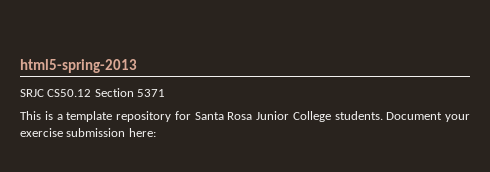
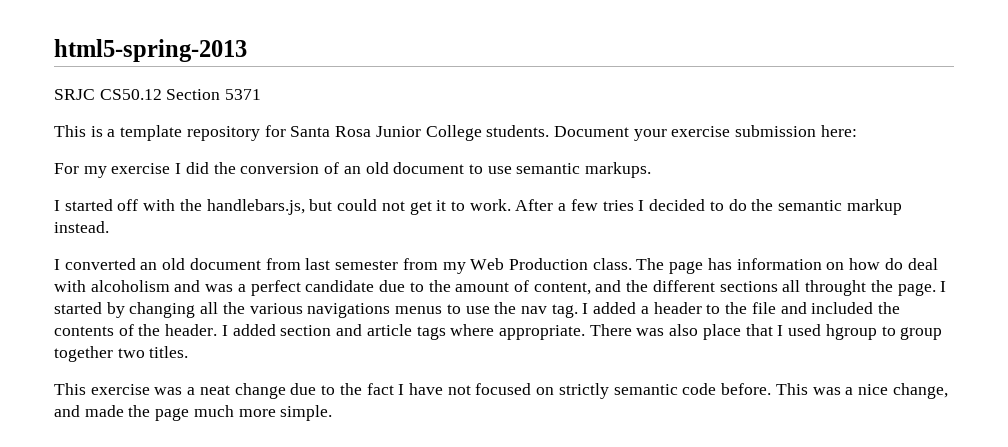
+ For my exercise I did the conversion of an old document to use semantic markups.
+ I started off with the handlebars.js, but could not get it to work. After a few tries I decided to do the semantic markup instead.
+ I converted an old document from last semester from my Web Production class. The page has information on how do deal with alcoholism and was a perfect candidate due to the amount of content, and the different sections all throught the page. I started by changing all the various navigations menus to use the nav tag. I added a header to the file and included the contents of the header. I added section and article tags where appropriate. There was also place that I used hgroup to group together two titles.
+ This exercise was a neat change due to the fact I have not focused on strictly semantic code before. This was a nice change, and made the page much more simple.

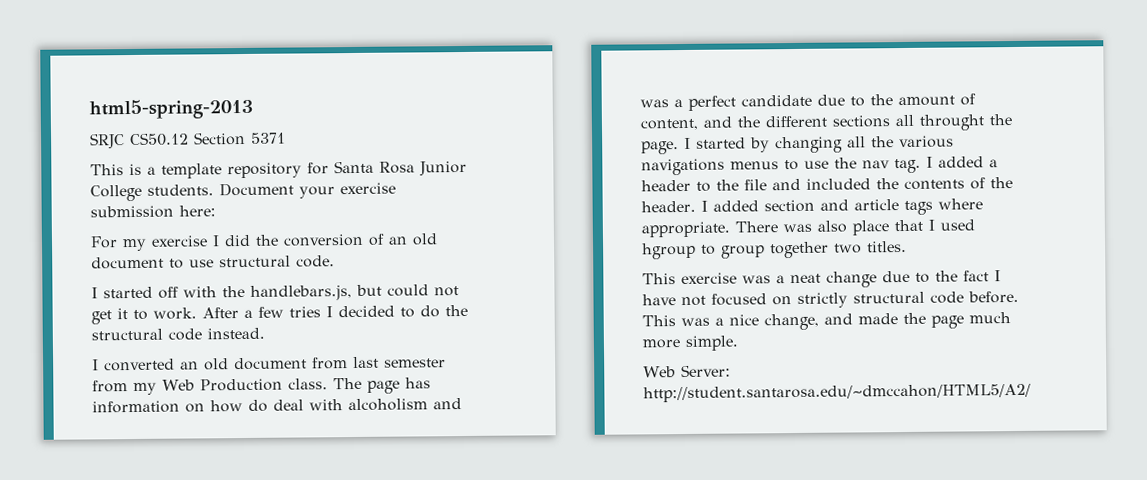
- For my exercise I did the conversion of an old document to use semantic markups.
+ For my exercise I did the conversion of an old document to use structural code.
- After a few tries I decided to do the semantic markup instead.
+ After a few tries I decided to do the structural code instead.
- This exercise was a neat change due to the fact I have not focused on strictly semantic code before.
+ This exercise was a neat change due to the fact I have not focused on strictly structural code before.
+ Web Server: http://student.santarosa.edu/~dmccahon/HTML5/A2/

